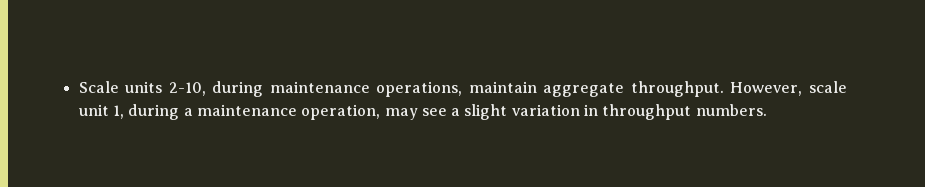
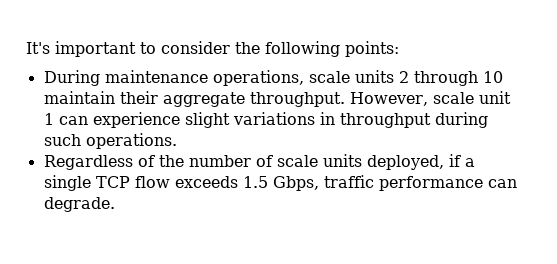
- Scale units 2-10, during maintenance operations, maintain aggregate throughput.
+ It's important to consider the following points:
+ During maintenance operations, scale units 2 through 10 maintain their aggregate throughput.
- However, scale unit 1, during a maintenance operation, may see a slight variation in throughput numbers.
+ However, scale unit 1 can experience slight variations in throughput during such operations.
+ Regardless of the number of scale units deployed, if a single TCP flow exceeds 1.5 Gbps, traffic performance can degrade.

